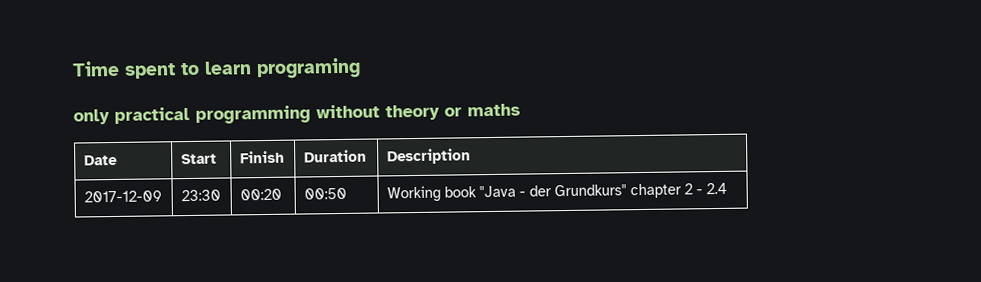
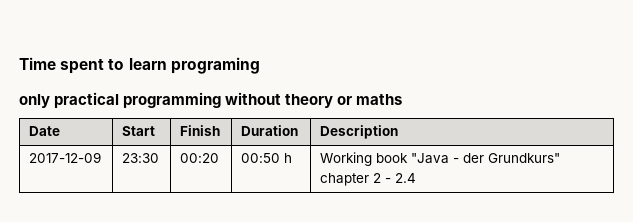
- 2017-12-09 | 23:30 | 00:20 | 00:50 | Working book "Java - der Grundkurs" chapter 2 - 2.4
+ 2017-12-09 | 23:30 | 00:20 | 00:50 h | Working book "Java - der Grundkurs" chapter 2 - 2.4

